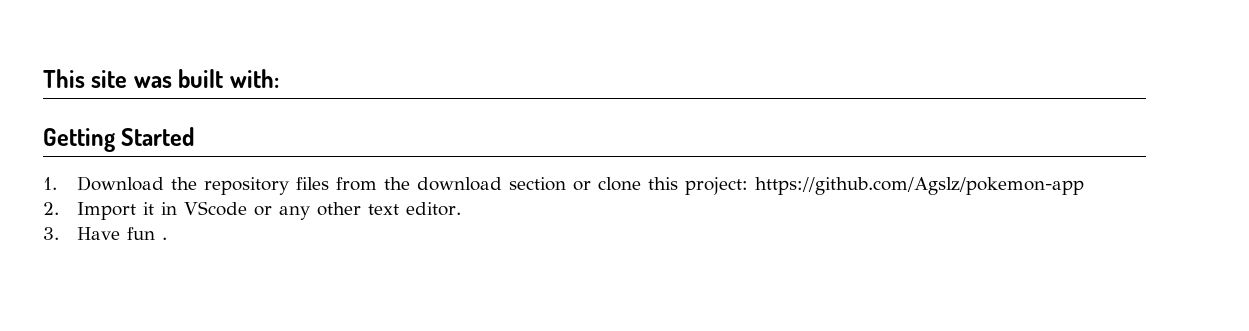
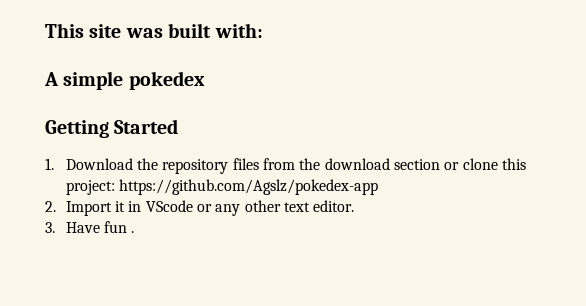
+ A simple pokedex
- 1. Download the repository files from the download section or clone this project: https://github.com/Agslz/pokemon-app
+ 1. Download the repository files from the download section or clone this project: https://github.com/Agslz/pokedex-app

